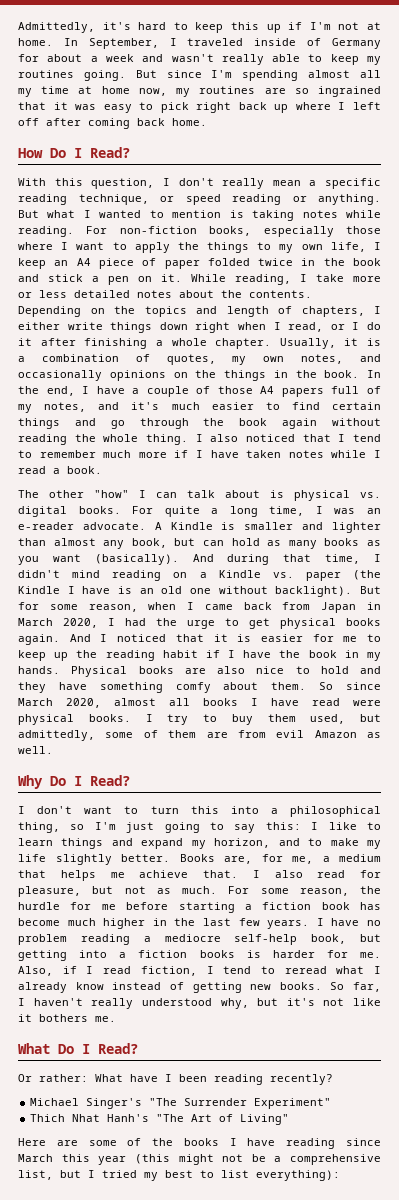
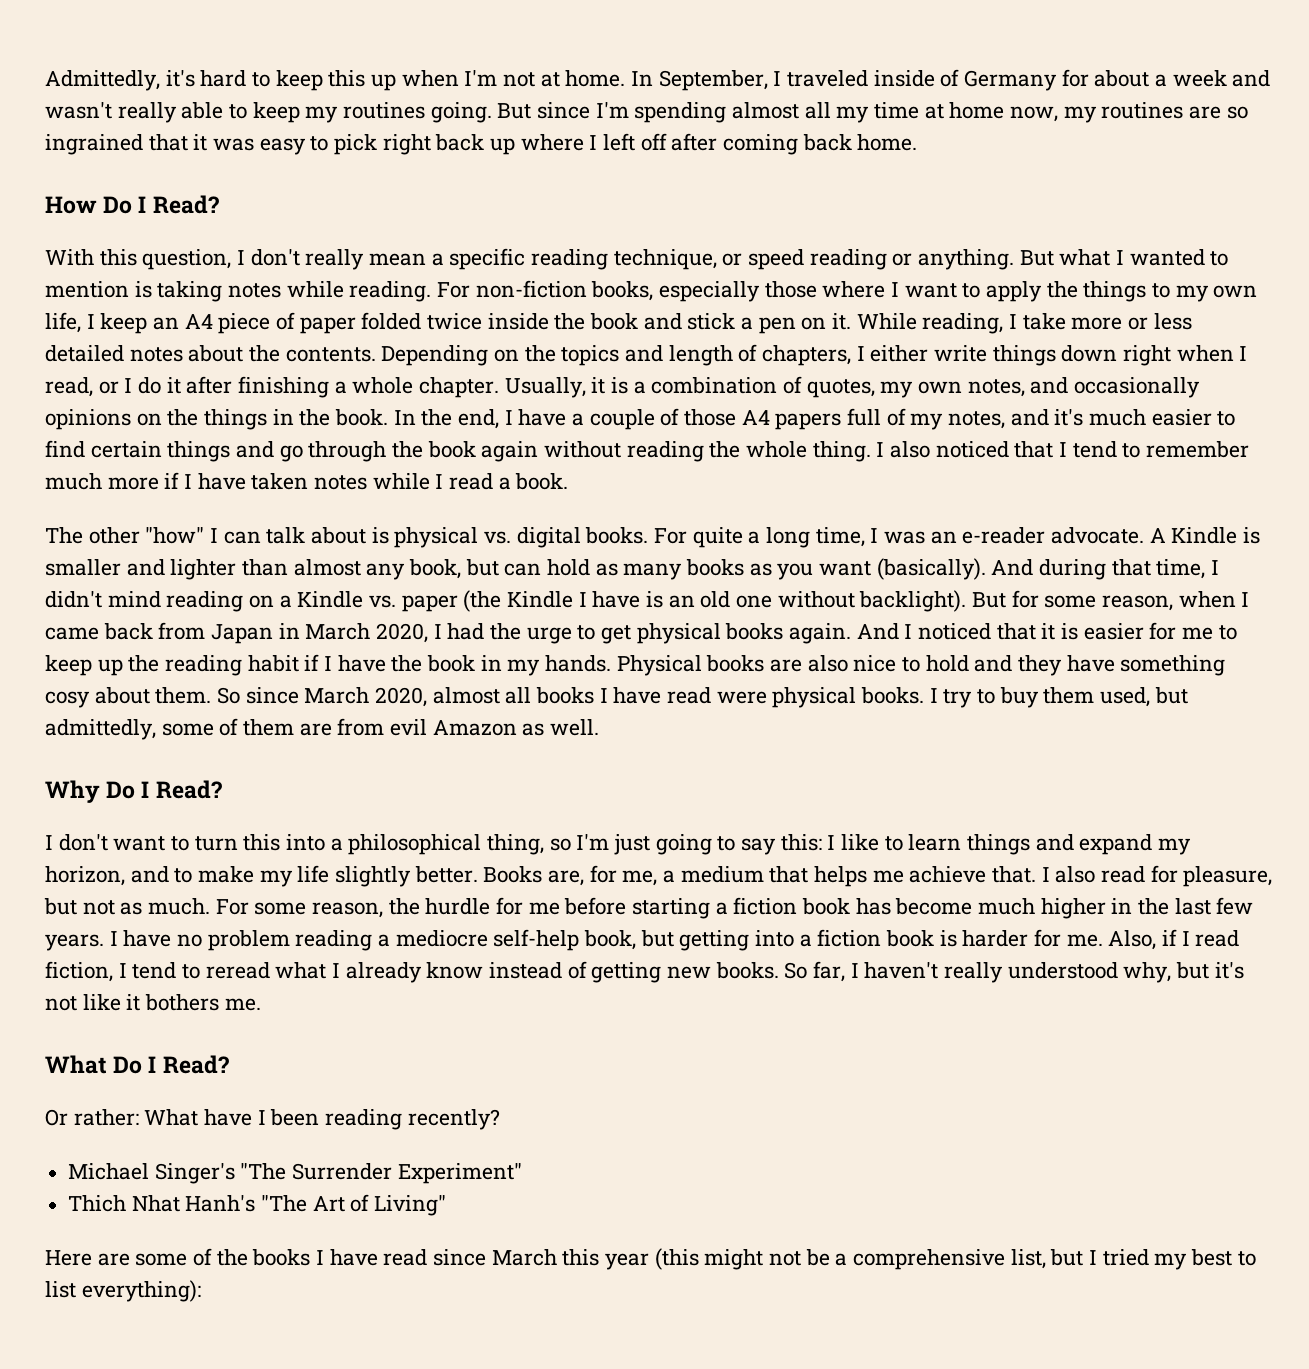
- Admittedly, it's hard to keep this up if I'm not at home.
+ Admittedly, it's hard to keep this up when I'm not at home.
- For non-fiction books, especially those where I want to apply the things to my own life, I keep an A4 piece of paper folded twice in the book and stick a pen on it.
+ For non-fiction books, especially those where I want to apply the things to my own life, I keep an A4 piece of paper folded twice inside the book and stick a pen on it.
- Physical books are also nice to hold and they have something comfy about them.
+ Physical books are also nice to hold and they have something cosy about them.
- I have no problem reading a mediocre self-help book, but getting into a fiction books is harder for me.
+ I have no problem reading a mediocre self-help book, but getting into a fiction book is harder for me.
- Here are some of the books I have reading since March this year (this might not be a comprehensive list, but I tried my best to list everything):
+ Here are some of the books I have read since March this year (this might not be a comprehensive list, but I tried my best to list everything):

